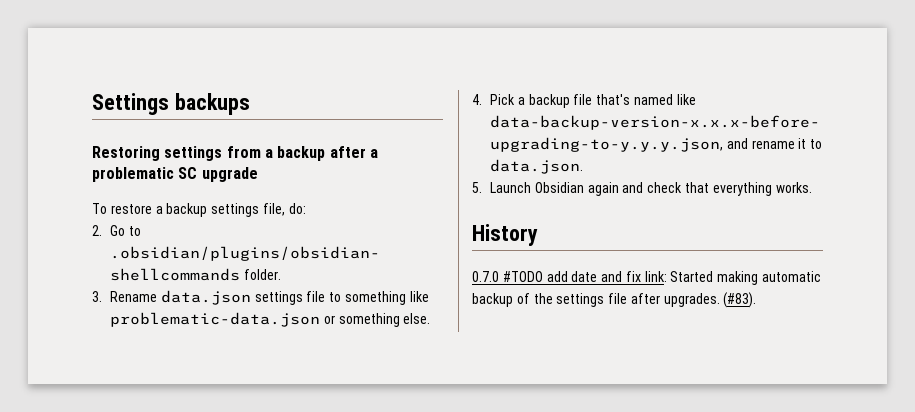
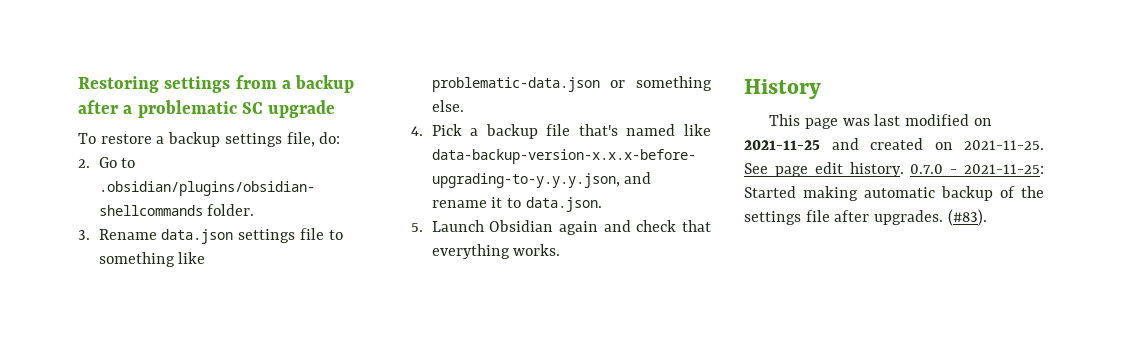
- Settings backups
- 0.7.0 #TODO add date and fix link: Started making automatic backup of the settings file after upgrades.
+ This page was last modified on 2021-11-25 and created on 2021-11-25. See page edit history. 0.7.0 - 2021-11-25: Started making automatic backup of the settings file after upgrades.

